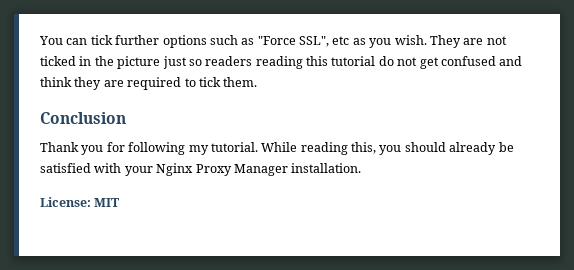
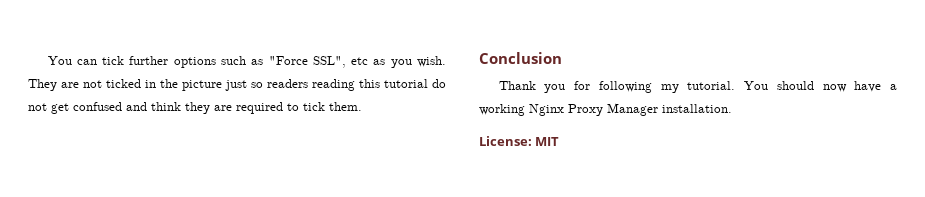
- While reading this, you should already be satisfied with your Nginx Proxy Manager installation.
+ You should now have a working Nginx Proxy Manager installation.

